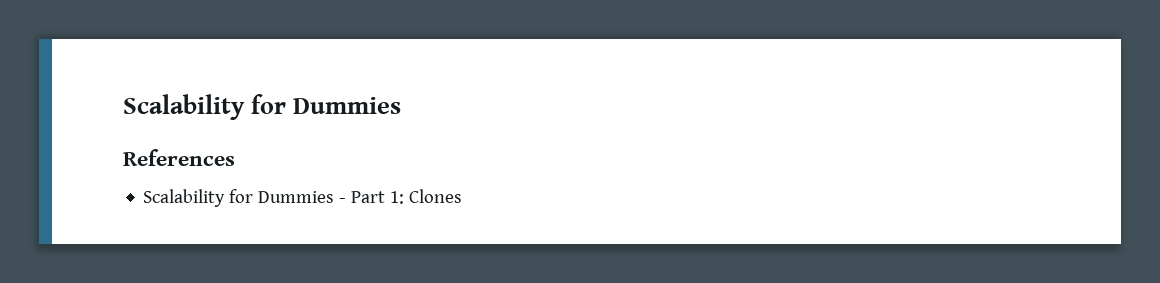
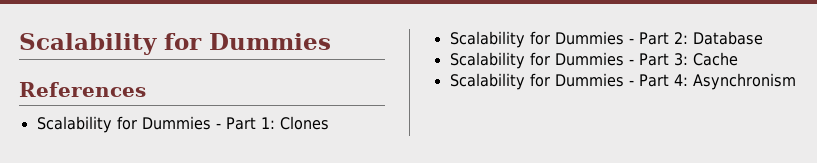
+ Scalability for Dummies - Part 2: Database
+ Scalability for Dummies - Part 3: Cache
+ Scalability for Dummies - Part 4: Asynchronism

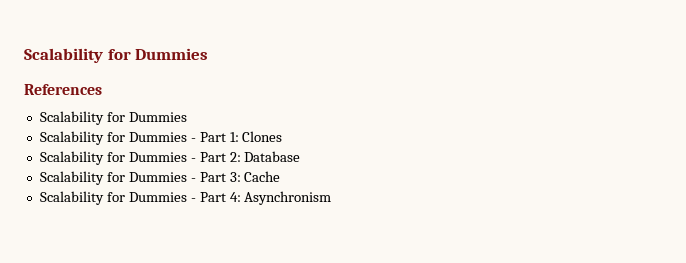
  References
+ Scalability for Dummies

